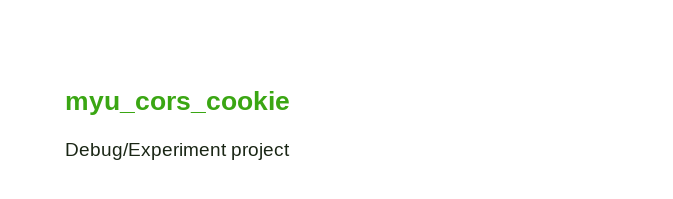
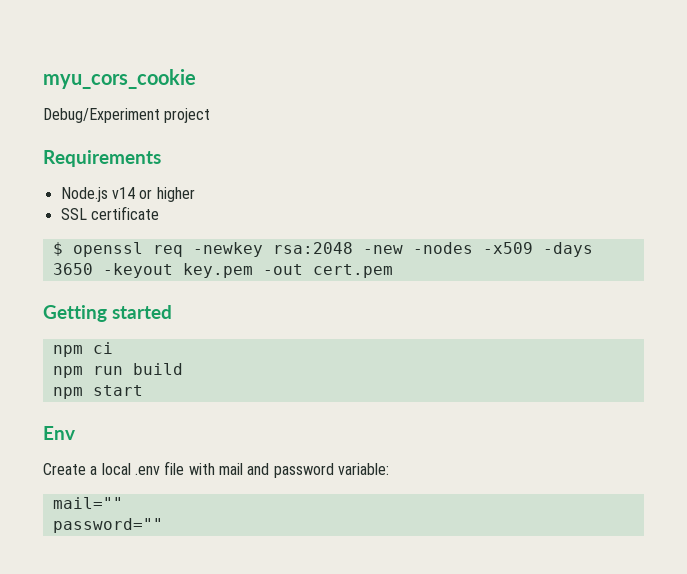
+ Requirements
+ Node.js v14 or higher
+ SSL certificate
+ $ openssl req -newkey rsa:2048 -new -nodes -x509 -days 3650 -keyout key.pem -out cert.pem
+ Getting started
+ npm ci
+ npm run build
+ npm start
+ Env
+ Create a local .env file with mail and password variable:
+ mail=""
+ password=""

